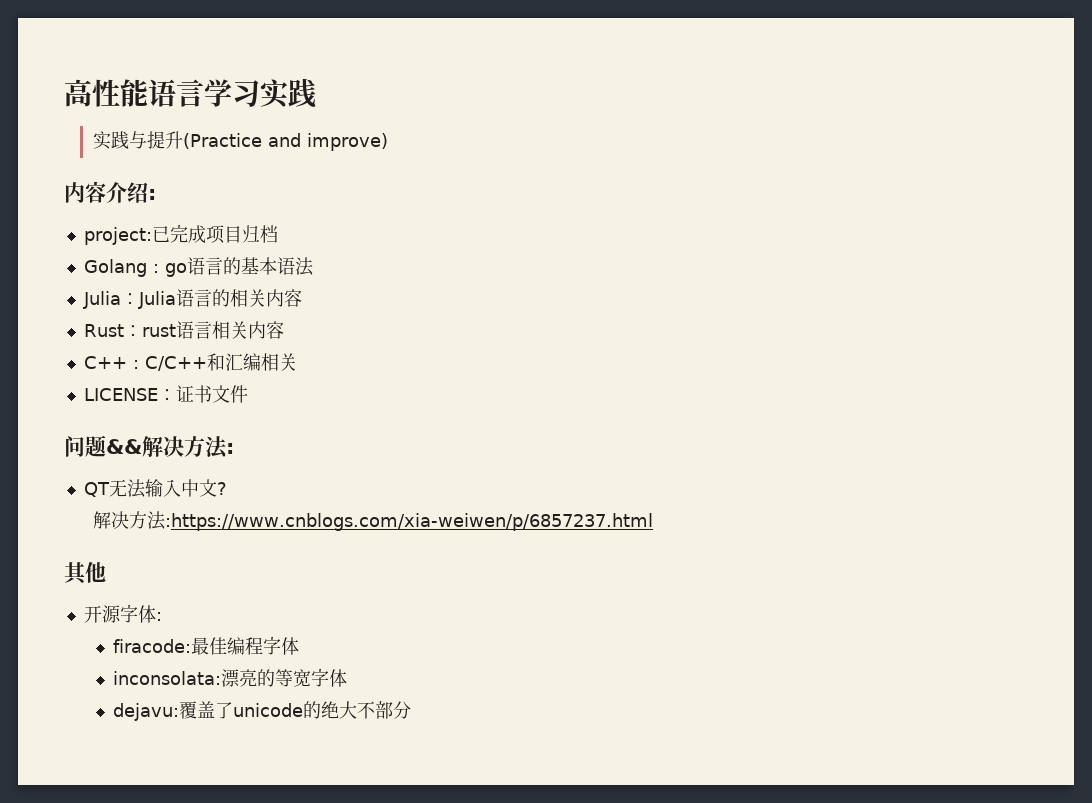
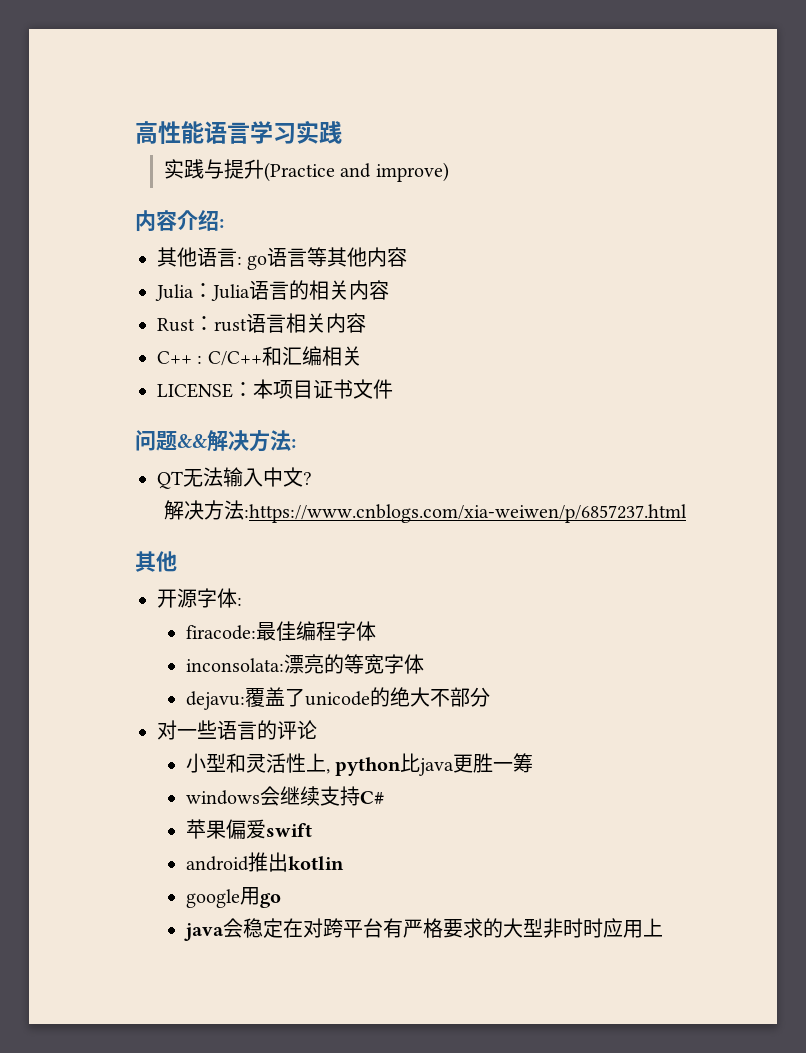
- project:已完成项目归档
- Golang : go语言的基本语法
+ 其他语言: go语言等其他内容
- LICENSE：证书文件
+ LICENSE：本项目证书文件
+ 对一些语言的评论
+ 小型和灵活性上, python比java更胜一筹
+ windows会继续支持C#
+ 苹果偏爱swift
+ android推出kotlin
+ google用go
+ java会稳定在对跨平台有严格要求的大型非时时应用上

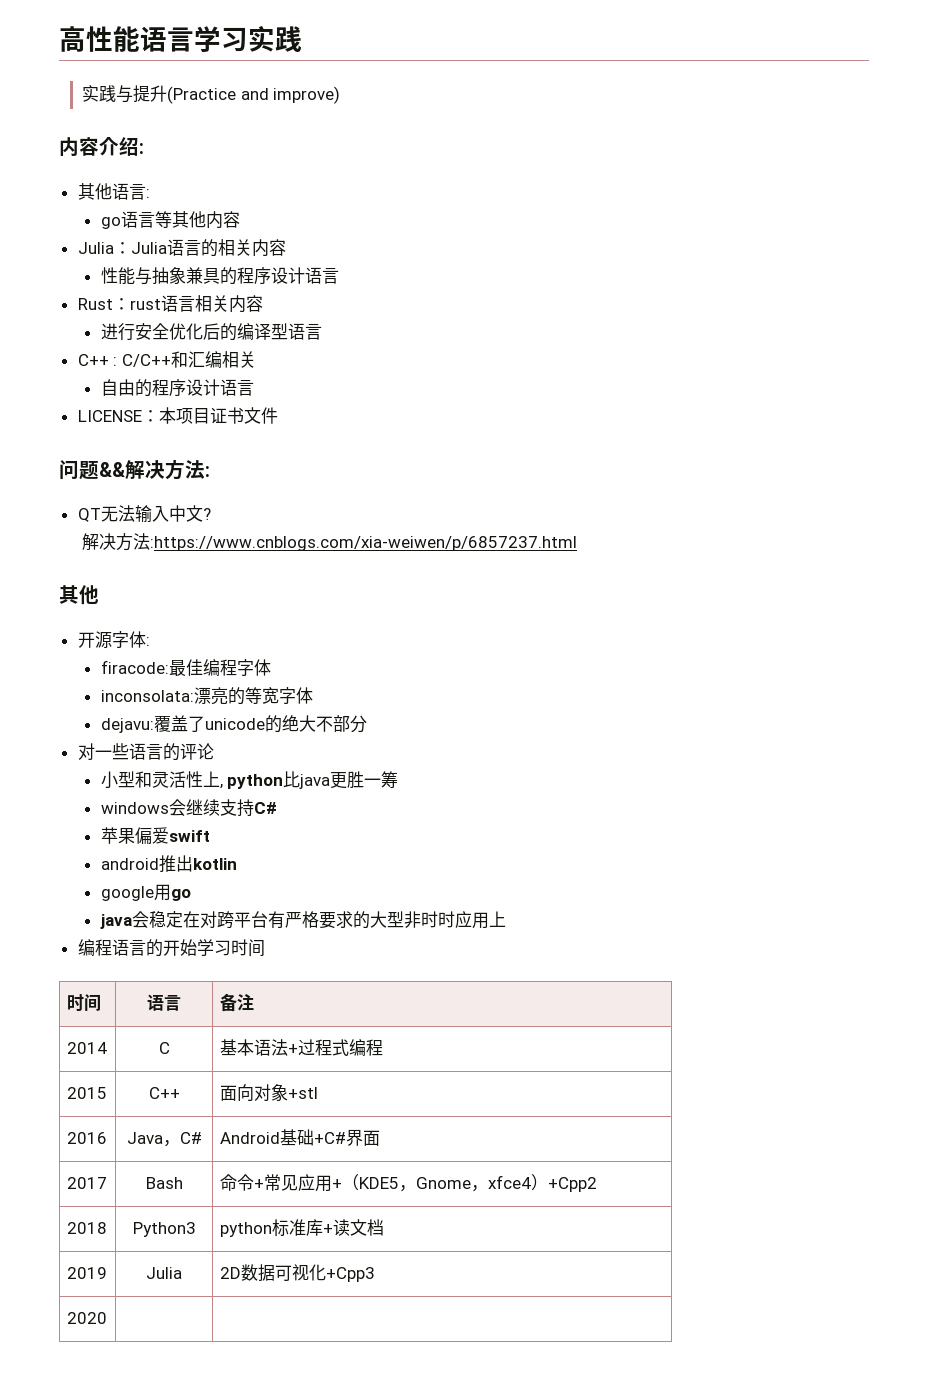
- 其他语言: go语言等其他内容
+ 其他语言:
+ go语言等其他内容
+ 性能与抽象兼具的程序设计语言
+ 进行安全优化后的编译型语言
+ 自由的程序设计语言
+ 编程语言的开始学习时间
+ 时间 | 语言 | 备注
+ 2014 | C | 基本语法+过程式编程
+ 2015 | C++ | 面向对象+stl
+ 2016 | Java，C# | Android基础+C#界面
+ 2017 | Bash | 命令+常见应用+（KDE5，Gnome，xfce4）+Cpp2
+ 2018 | Python3 | python标准库+读文档
+ 2019 | Julia | 2D数据可视化+Cpp3
+ 2020 | |

